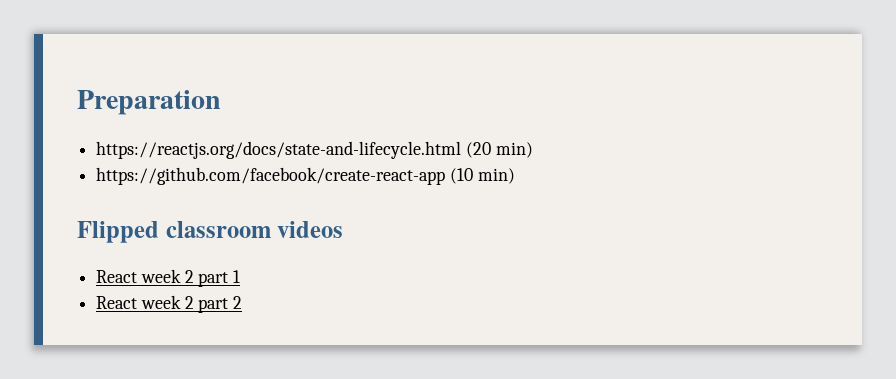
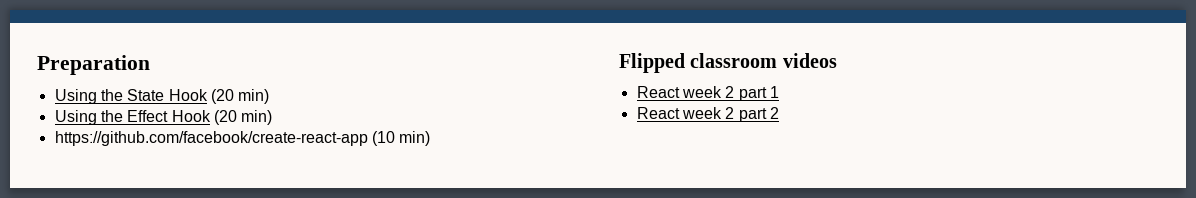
- https://reactjs.org/docs/state-and-lifecycle.html (20 min)
+ Using the State Hook (20 min)
+ Using the Effect Hook (20 min)

